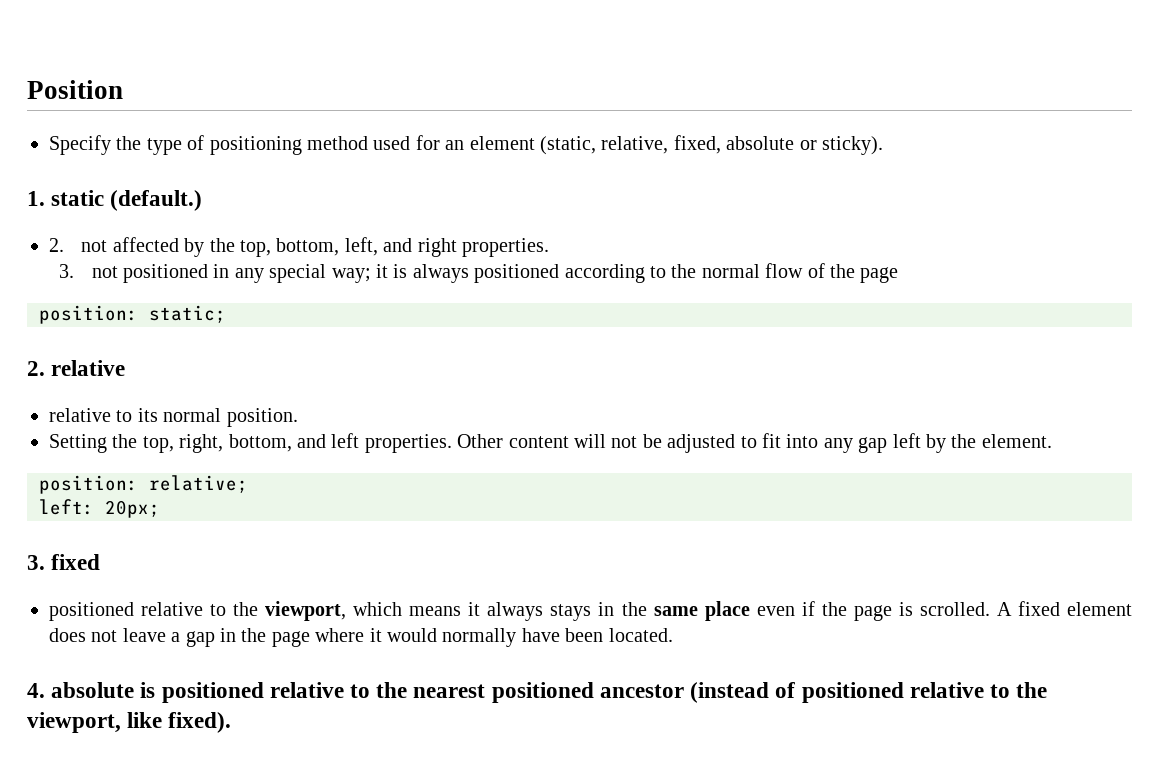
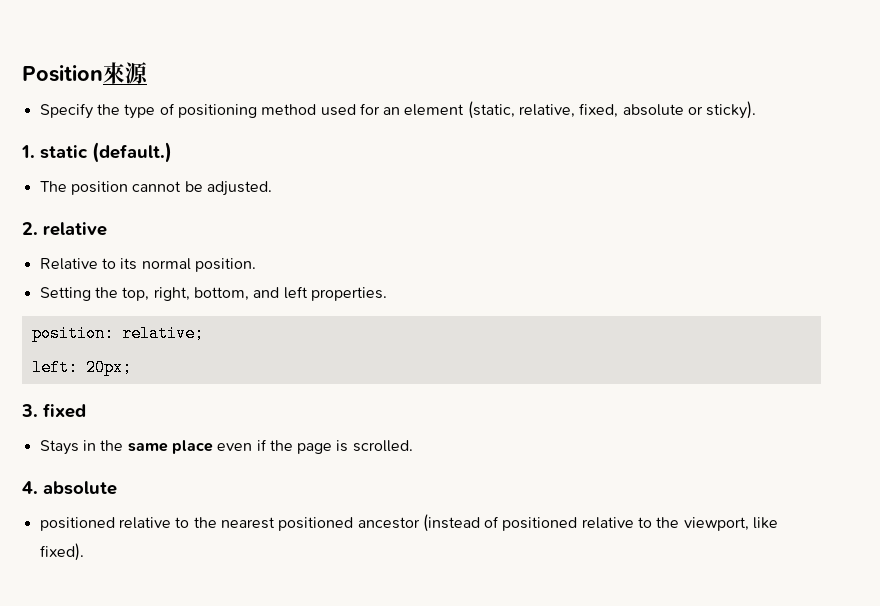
- Position
+ Position來源
- 2. not affected by the top, bottom, left, and right properties.
- 3. not positioned in any special way; it is always positioned according to the normal flow of the page
- position: static;
+ The position cannot be adjusted.
- relative to its normal position.
+ Relative to its normal position.
- Other content will not be adjusted to fit into any gap left by the element.
- positioned relative to the viewport, which means it always stays in the same place even if the page is scrolled. A fixed element does not leave a gap in the page where it would normally have been located.
+ Stays in the same place even if the page is scrolled.
- 4. absolute is positioned relative to the nearest positioned ancestor (instead of positioned relative to the viewport, like fixed).
+ 4. absolute
+ positioned relative to the nearest positioned ancestor (instead of positioned relative to the viewport, like fixed).

